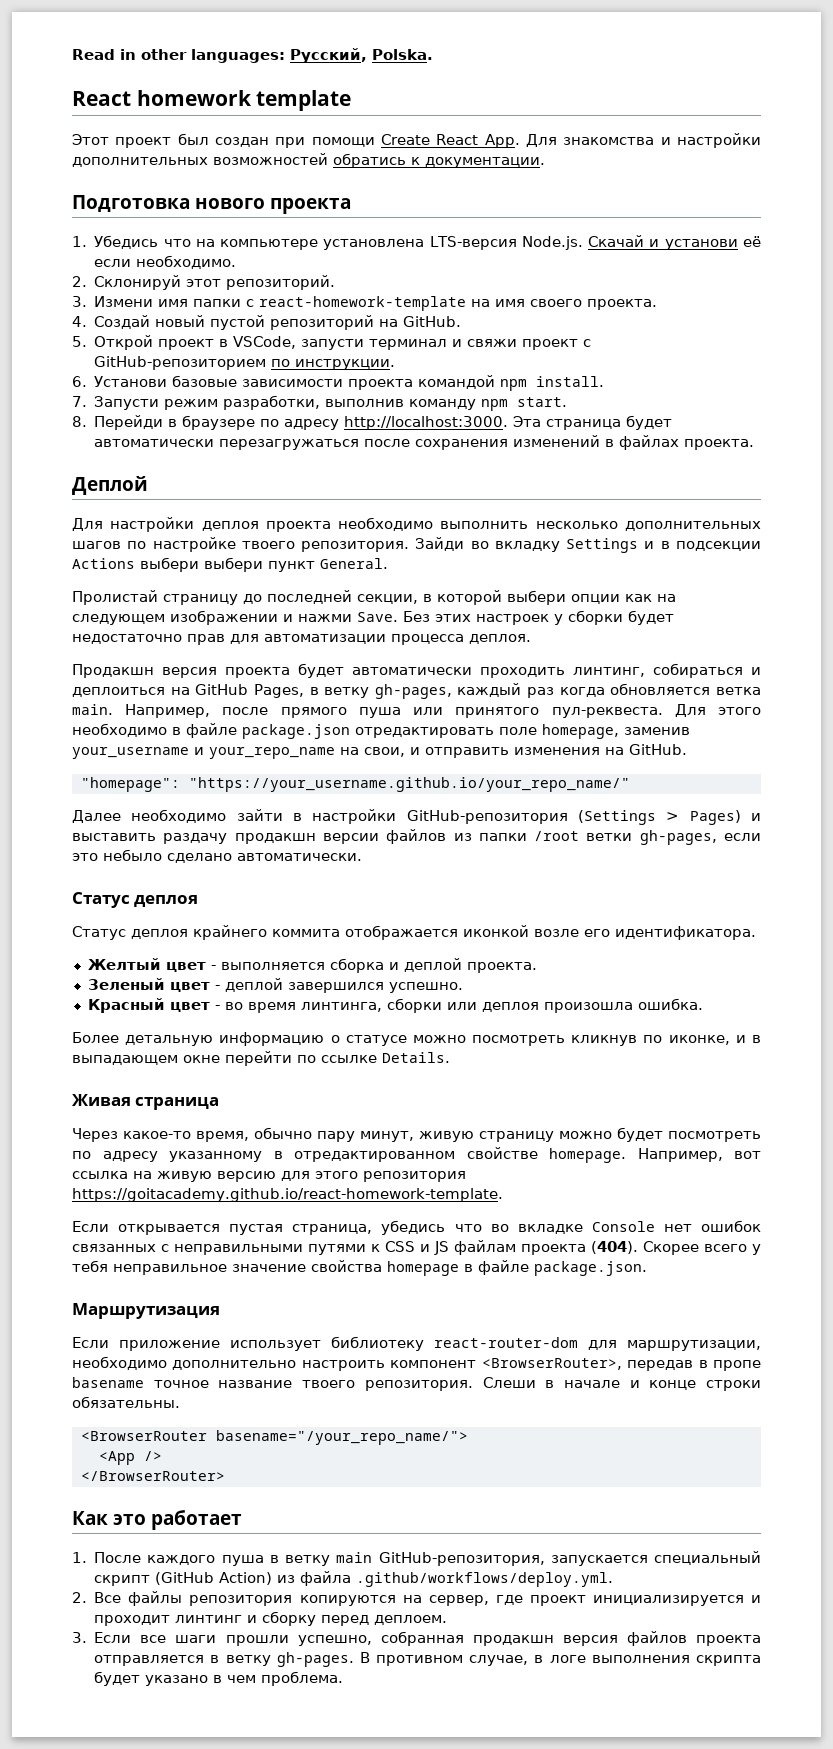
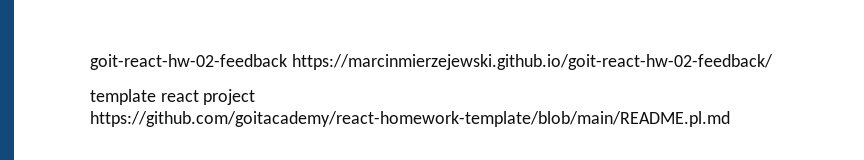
- Read in other languages: Русский, Polska.
- React homework template
- Этот проект был создан при помощи Create React App. Для знакомства и настройки дополнительных возможностей обратись к документации.
- Подготовка нового проекта
- 1. Убедись что на компьютере установлена LTS-версия Node.js. Скачай и установи её если необходимо.
- 2. Склонируй этот репозиторий.
- 3. Измени имя папки с react-homework-template на имя своего проекта.
- 4. Создай новый пустой репозиторий на GitHub.
- 5. Открой проект в VSCode, запусти терминал и свяжи проект с GitHub-репозиторием по инструкции.
- 6. Установи базовые зависимости проекта командой npm install.
- 7. Запусти режим разработки, выполнив команду npm start.
- 8. Перейди в браузере по адресу http://localhost:3000. Эта страница будет автоматически перезагружаться после сохранения изменений в файлах проекта.
- Деплой
- Для настройки деплоя проекта необходимо выполнить несколько дополнительных шагов по настройке твоего репозитория. Зайди во вкладку Settings и в подсекции Actions выбери выбери пункт General.
- Пролистай страницу до последней секции, в которой выбери опции как на следующем изображении и нажми Save. Без этих настроек у сборки будет недостаточно прав для автоматизации процесса деплоя.
- Продакшн версия проекта будет автоматически проходить линтинг, собираться и деплоиться на GitHub Pages, в ветку gh-pages, каждый раз когда обновляется ветка main. Например, после прямого пуша или принятого пул-реквеста. Для этого необходимо в файле package.json отредактировать поле homepage, заменив your_username и your_repo_name на свои, и отправить изменения на GitHub.
- "homepage": "https://your_username.github.io/your_repo_name/"
- Далее необходимо зайти в настройки GitHub-репозитория (Settings > Pages) и выставить раздачу продакшн версии файлов из папки /root ветки gh-pages, если это небыло сделано автоматически.
- Статус деплоя
- Статус деплоя крайнего коммита отображается иконкой возле его идентификатора.
- Желтый цвет - выполняется сборка и деплой проекта.
- Зеленый цвет - деплой завершился успешно.
- Красный цвет - во время линтинга, сборки или деплоя произошла ошибка.
- Более детальную информацию о статусе можно посмотреть кликнув по иконке, и в выпадающем окне перейти по ссылке Details.
- Живая страница
- Через какое-то время, обычно пару минут, живую страницу можно будет посмотреть по адресу указанному в отредактированном свойстве homepage. Например, вот ссылка на живую версию для этого репозитория https://goitacademy.github.io/react-homework-template.
- Если открывается пустая страница, убедись что во вкладке Console нет ошибок связанных с неправильными путями к CSS и JS файлам проекта (404). Скорее всего у тебя неправильное значение свойства homepage в файле package.json.
- Маршрутизация
- Если приложение использует библиотеку react-router-dom для маршрутизации, необходимо дополнительно настроить компонент <BrowserRouter>, передав в пропе basename точное название твоего репозитория. Слеши в начале и конце строки обязательны.
- <BrowserRouter basename="/your_repo_name/">
- <App />
- </BrowserRouter>
- Как это работает
- 1. После каждого пуша в ветку main GitHub-репозитория, запускается специальный скрипт (GitHub Action) из файла .github/workflows/deploy.yml.
- 2. Все файлы репозитория копируются на сервер, где проект инициализируется и проходит линтинг и сборку перед деплоем.
- 3. Если все шаги прошли успешно, собранная продакшн версия файлов проекта отправляется в ветку gh-pages. В противном случае, в логе выполнения скрипта будет указано в чем проблема.
+ goit-react-hw-02-feedback https://marcinmierzejewski.github.io/goit-react-hw-02-feedback/
+ template react project https://github.com/goitacademy/react-homework-template/blob/main/README.pl.md

